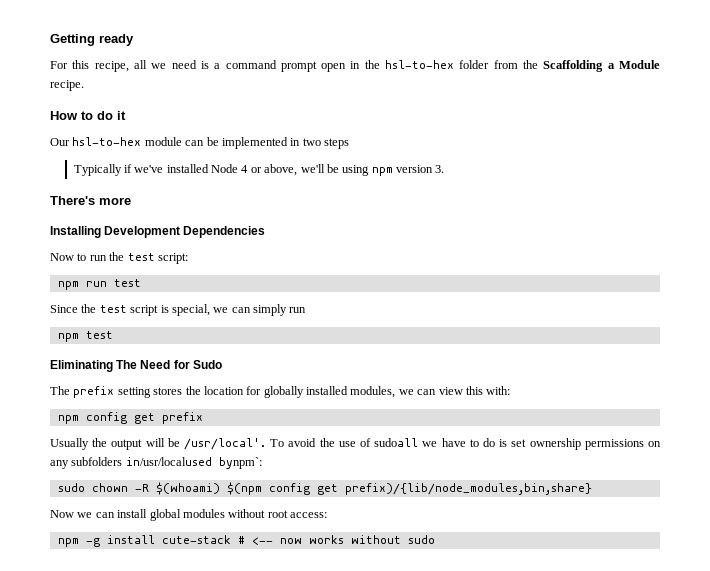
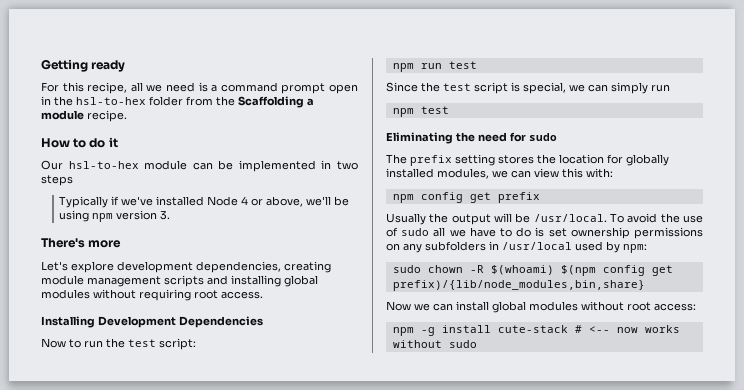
- For this recipe, all we need is a command prompt open in the hsl-to-hex folder from the Scaffolding a Module recipe.
+ For this recipe, all we need is a command prompt open in the hsl-to-hex folder from the Scaffolding a module recipe.
+ Let's explore development dependencies, creating module management scripts and installing global modules without requiring root access.
- Eliminating The Need for Sudo
+ Eliminating the need for sudo
- Usually the output will be /usr/local'.
+ Usually the output will be /usr/local.
- To avoid the use of sudoall we have to do is set ownership permissions on any subfolders in/usr/localused bynpm`:
+ To avoid the use of sudo all we have to do is set ownership permissions on any subfolders in /usr/local used by npm:

